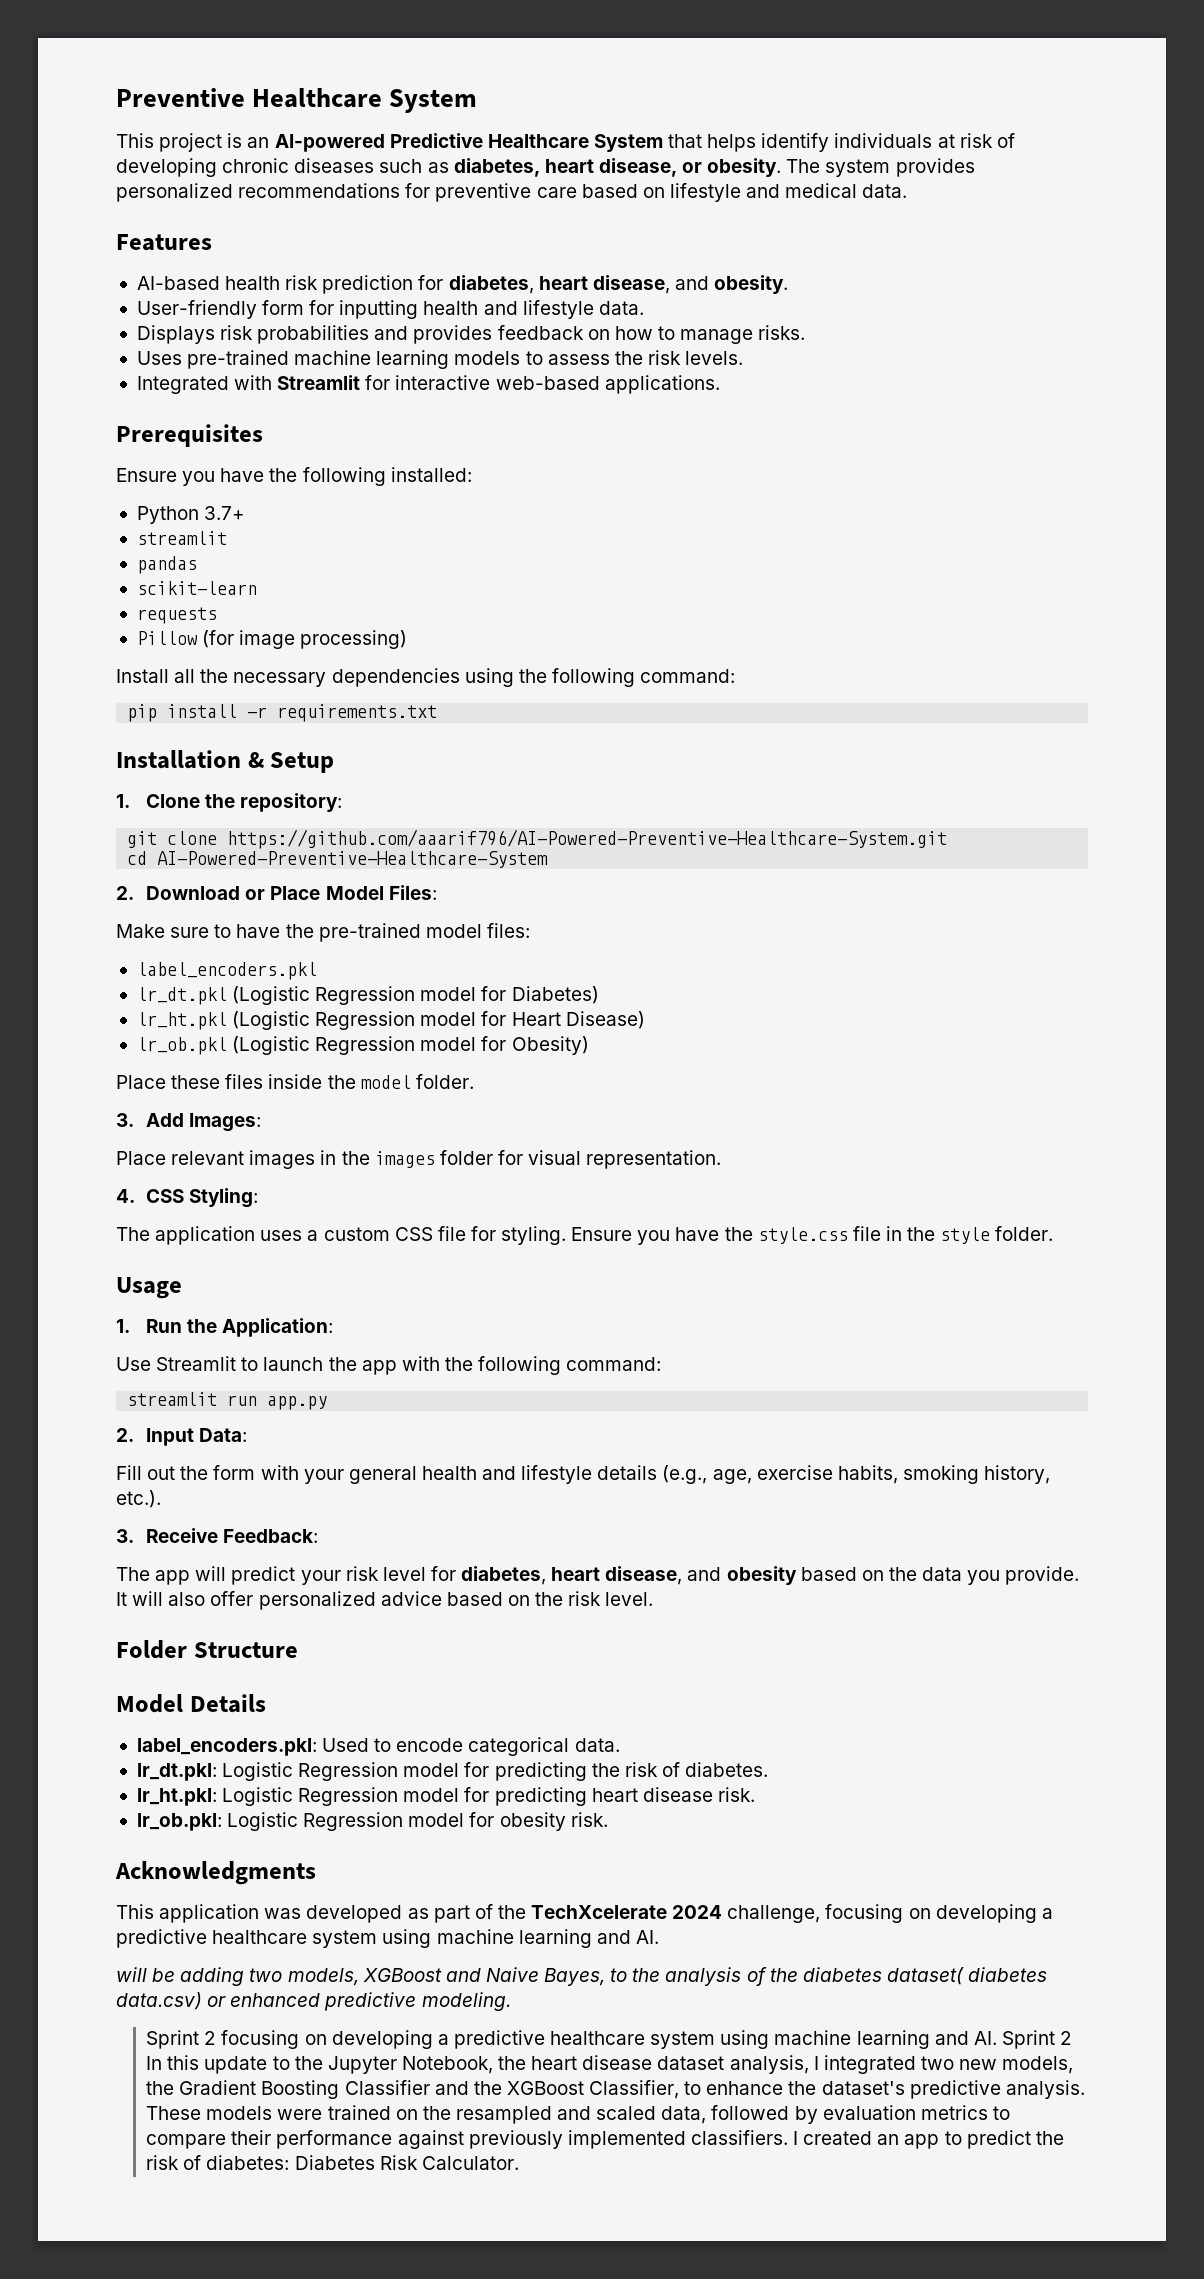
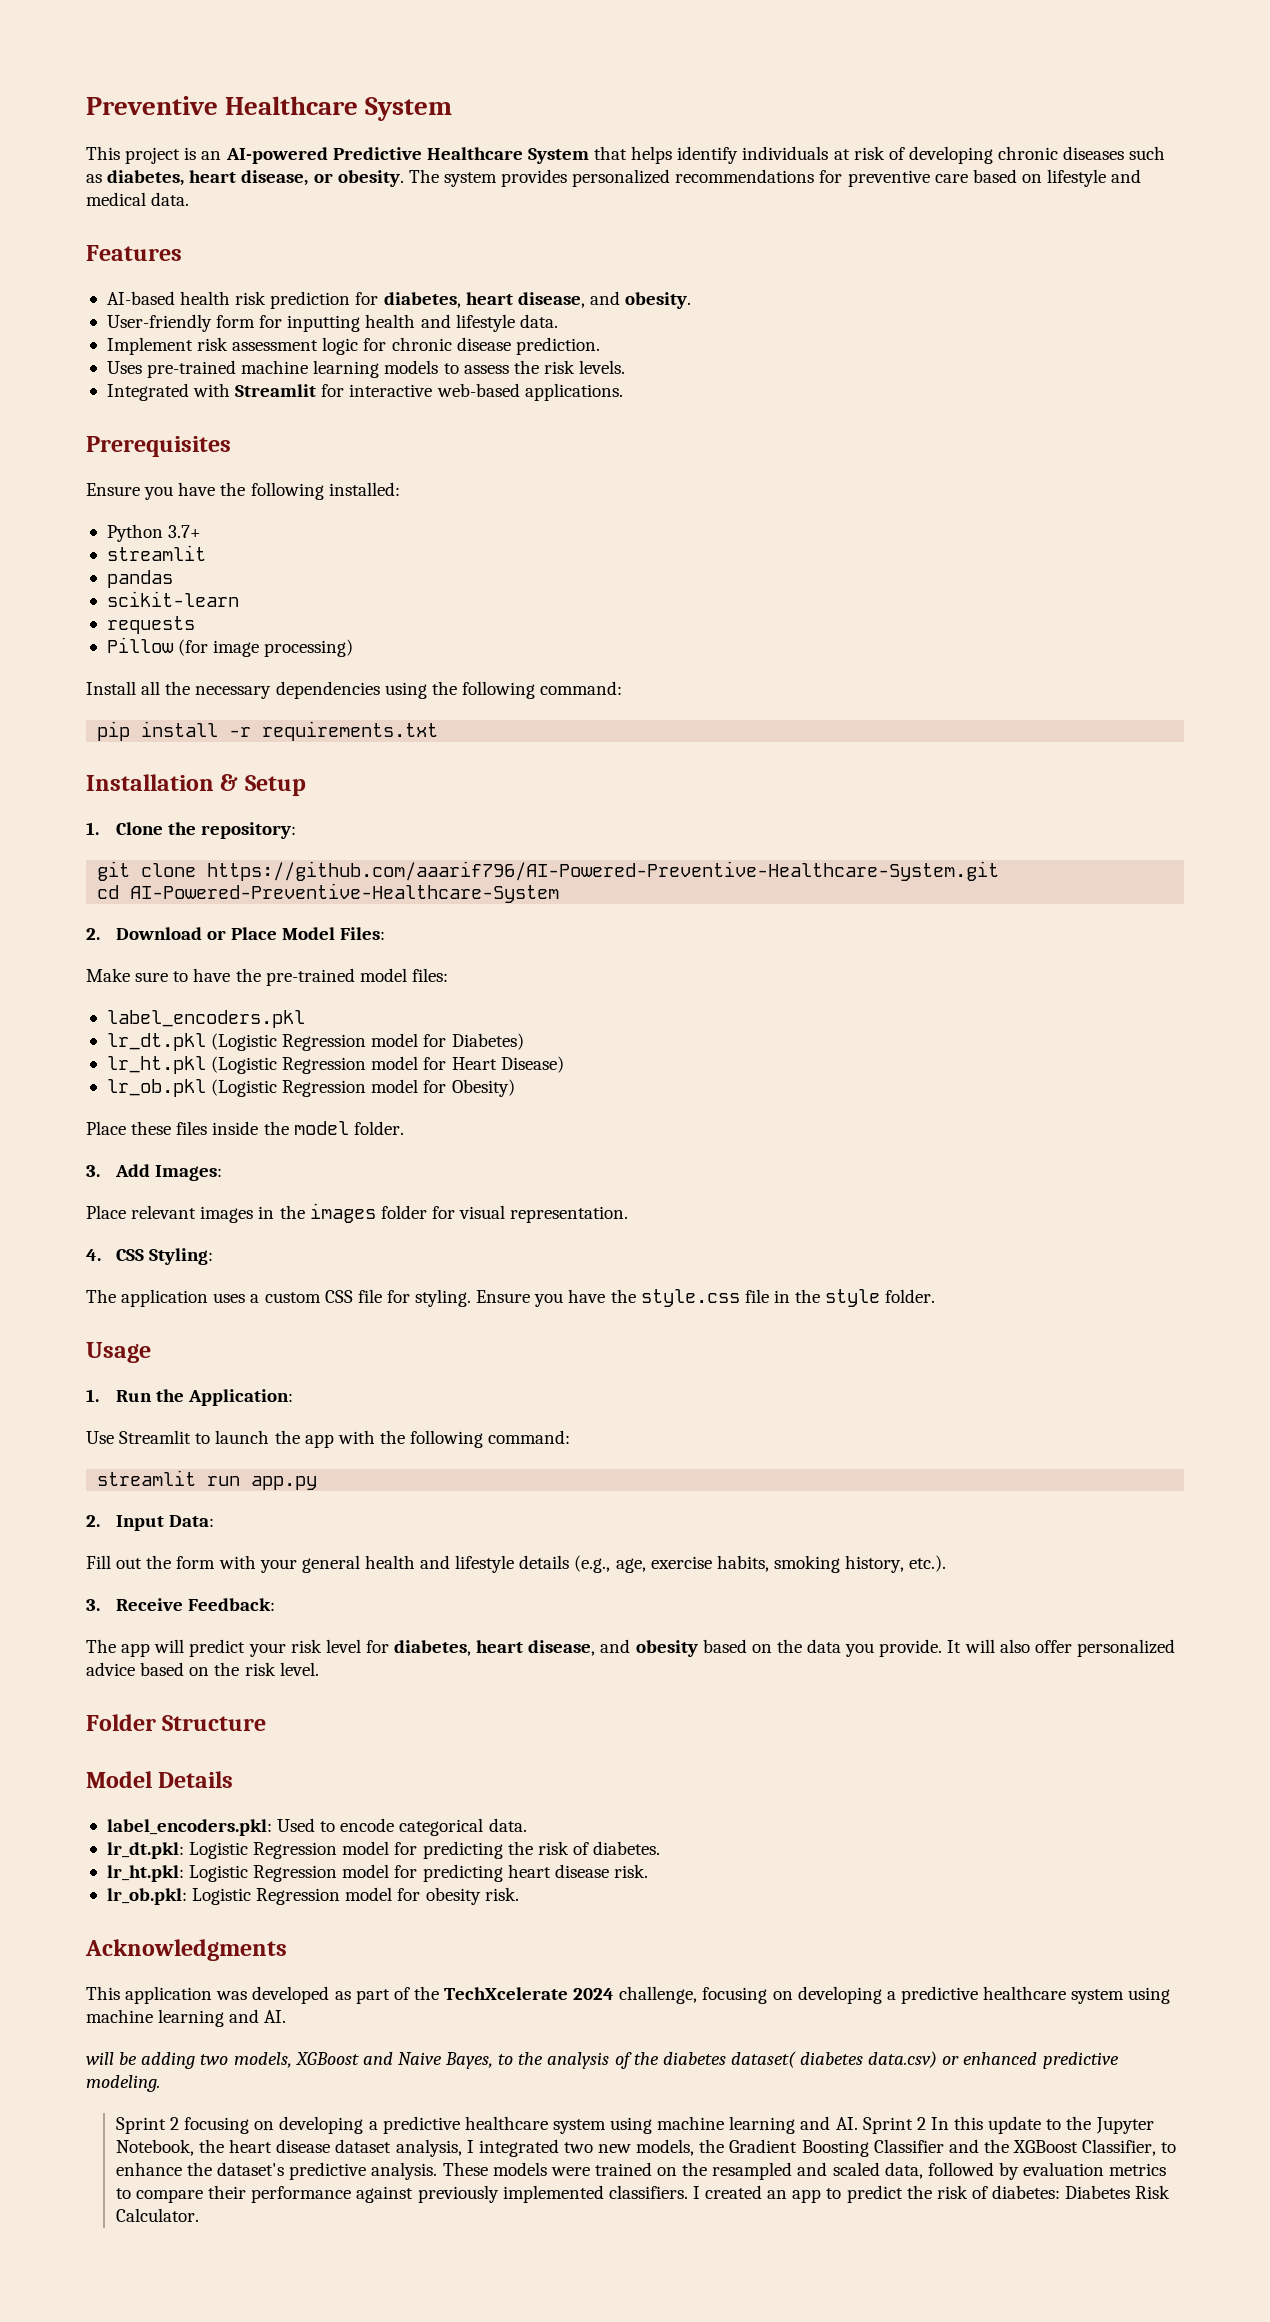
- Displays risk probabilities and provides feedback on how to manage risks.
+ Implement risk assessment logic for chronic disease prediction.

